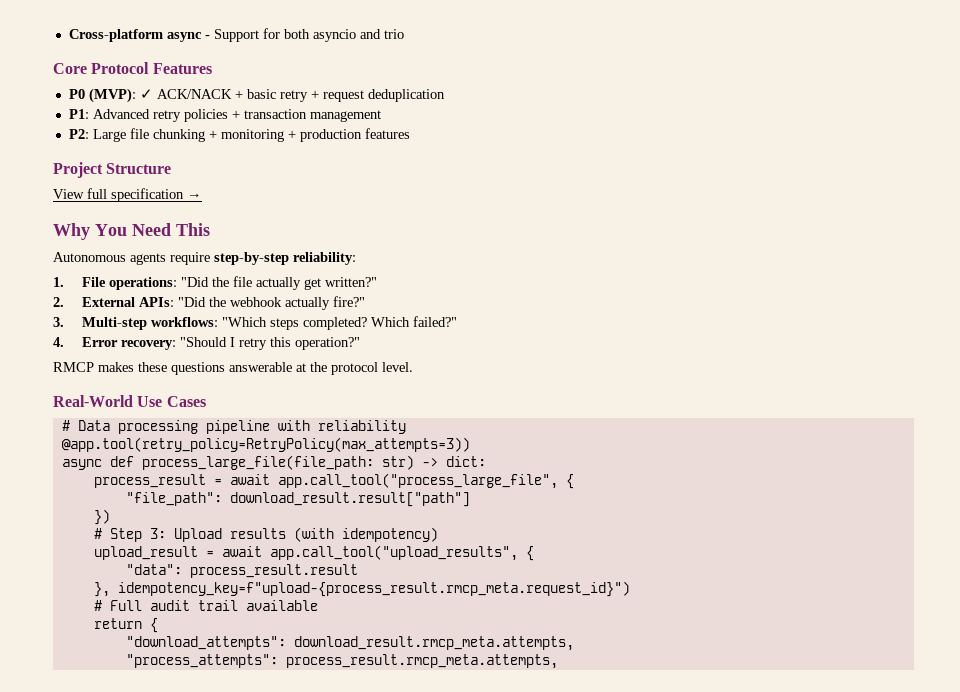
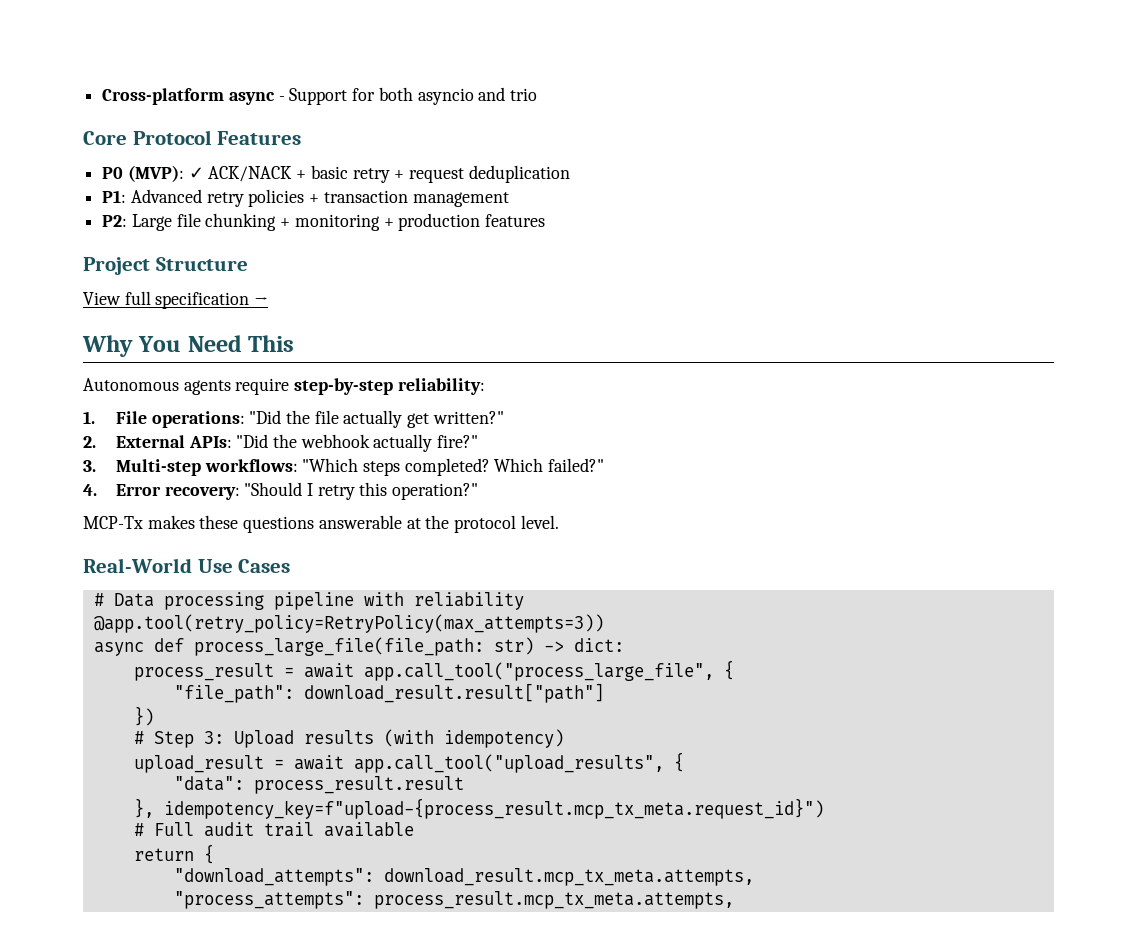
- RMCP makes these questions answerable at the protocol level.
+ MCP-Tx makes these questions answerable at the protocol level.
- }, idempotency_key=f"upload-{process_result.rmcp_meta.request_id}")
+ }, idempotency_key=f"upload-{process_result.mcp_tx_meta.request_id}")
- "download_attempts": download_result.rmcp_meta.attempts,
+ "download_attempts": download_result.mcp_tx_meta.attempts,
- "process_attempts": process_result.rmcp_meta.attempts,
+ "process_attempts": process_result.mcp_tx_meta.attempts,

